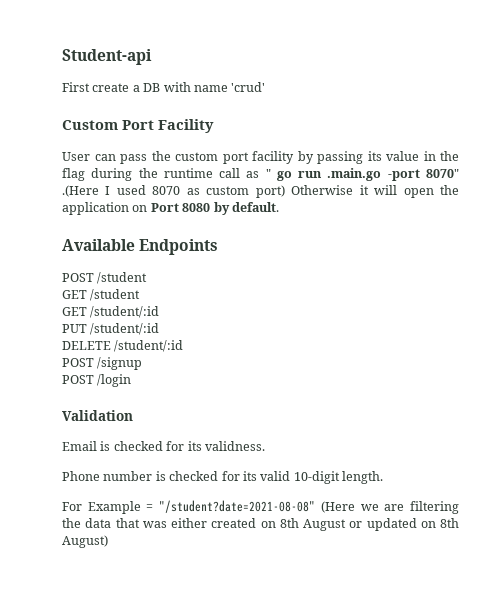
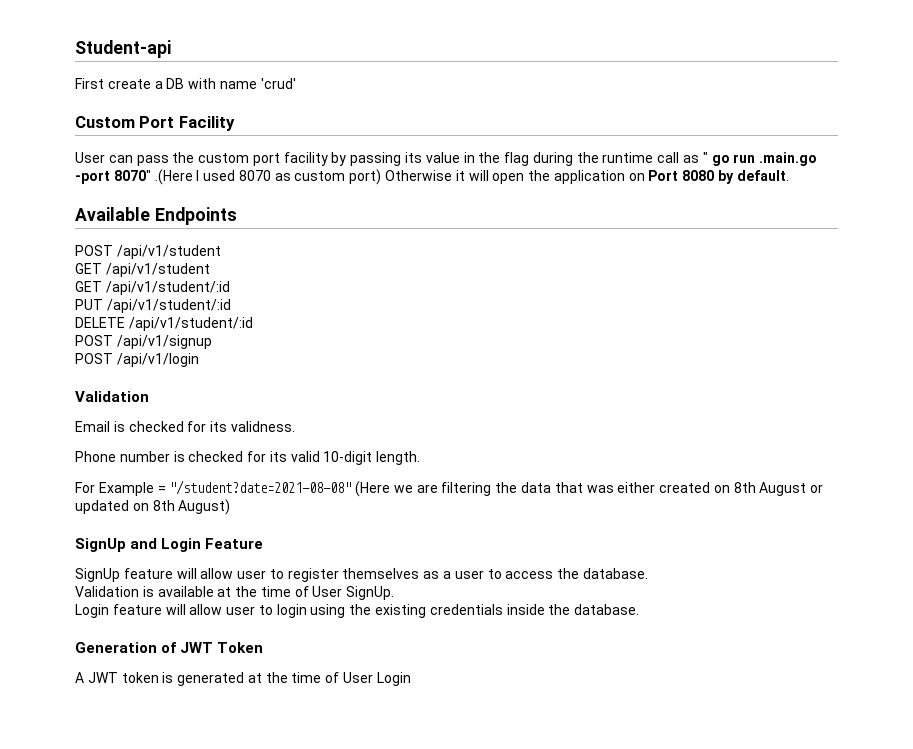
- POST /student
- GET /student
- GET /student/:id
+ POST /api/v1/student
+ GET /api/v1/student
+ GET /api/v1/student/:id
- PUT /student/:id
+ PUT /api/v1/student/:id
- DELETE /student/:id
- POST /signup
- POST /login
+ DELETE /api/v1/student/:id
+ POST /api/v1/signup
+ POST /api/v1/login
+ SignUp and Login Feature
+ SignUp feature will allow user to register themselves as a user to access the database.
+ Validation is available at the time of User SignUp.
+ Login feature will allow user to login using the existing credentials inside the database.
+ Generation of JWT Token
+ A JWT token is generated at the time of User Login

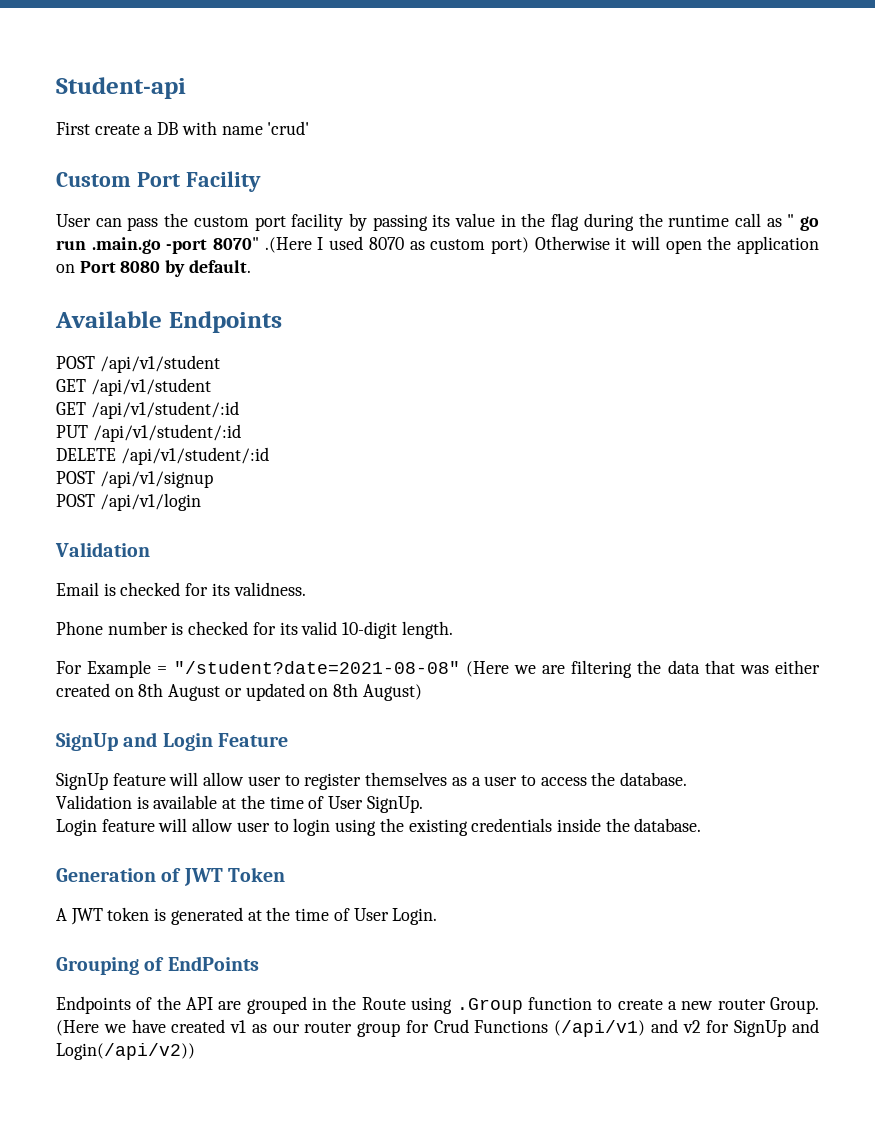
- A JWT token is generated at the time of User Login
+ A JWT token is generated at the time of User Login.
+ Grouping of EndPoints
+ Endpoints of the API are grouped in the Route using .Group function to create a new router Group. (Here we have created v1 as our router group for Crud Functions (/api/v1) and v2 for SignUp and Login(/api/v2))

